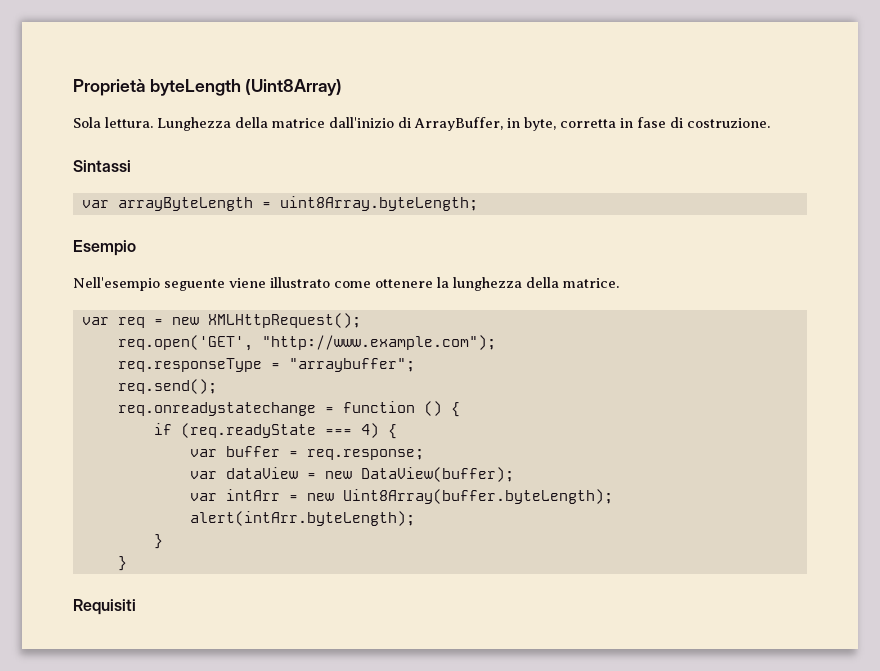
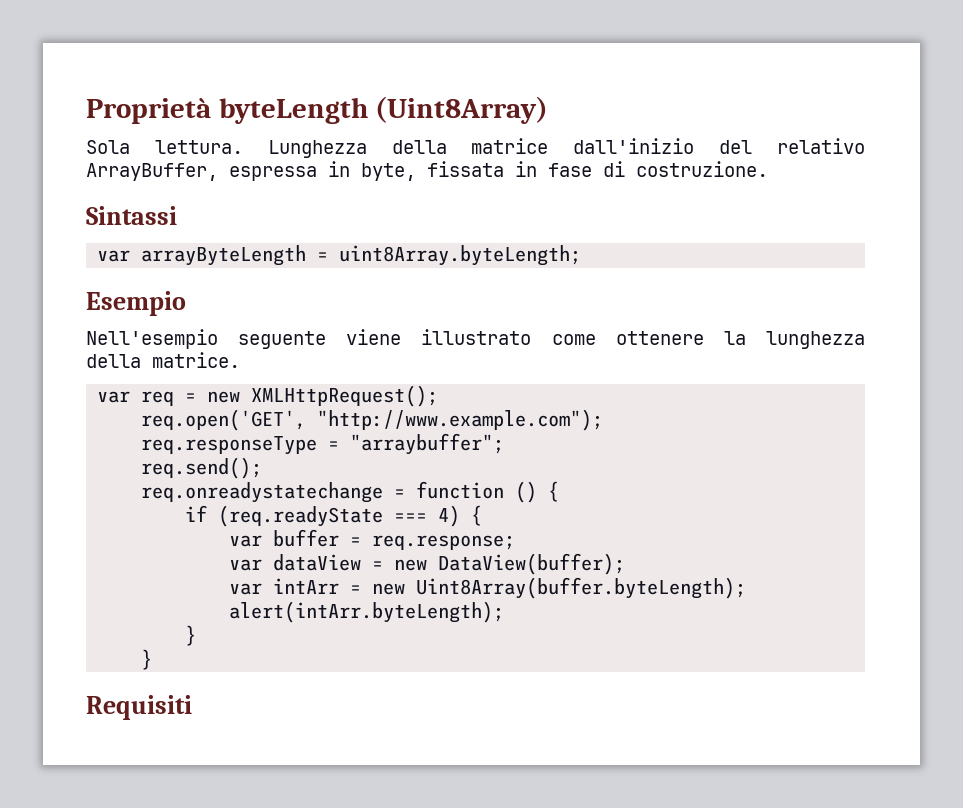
- Lunghezza della matrice dall'inizio di ArrayBuffer, in byte, corretta in fase di costruzione.
+ Lunghezza della matrice dall'inizio del relativo ArrayBuffer, espressa in byte, fissata in fase di costruzione.

